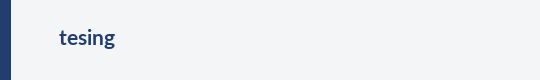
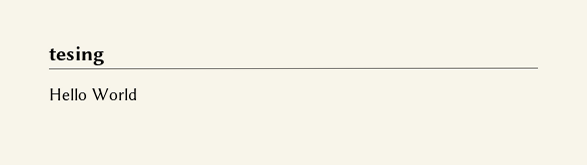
+ Hello World

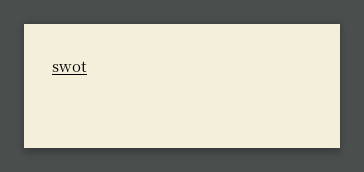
- tesing
- Hello World
+ swot

